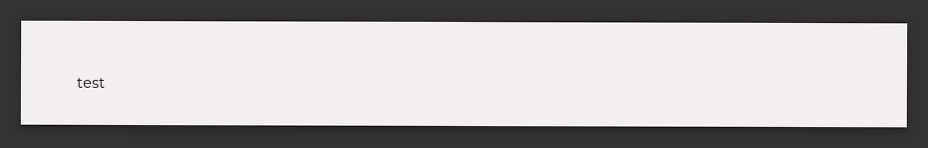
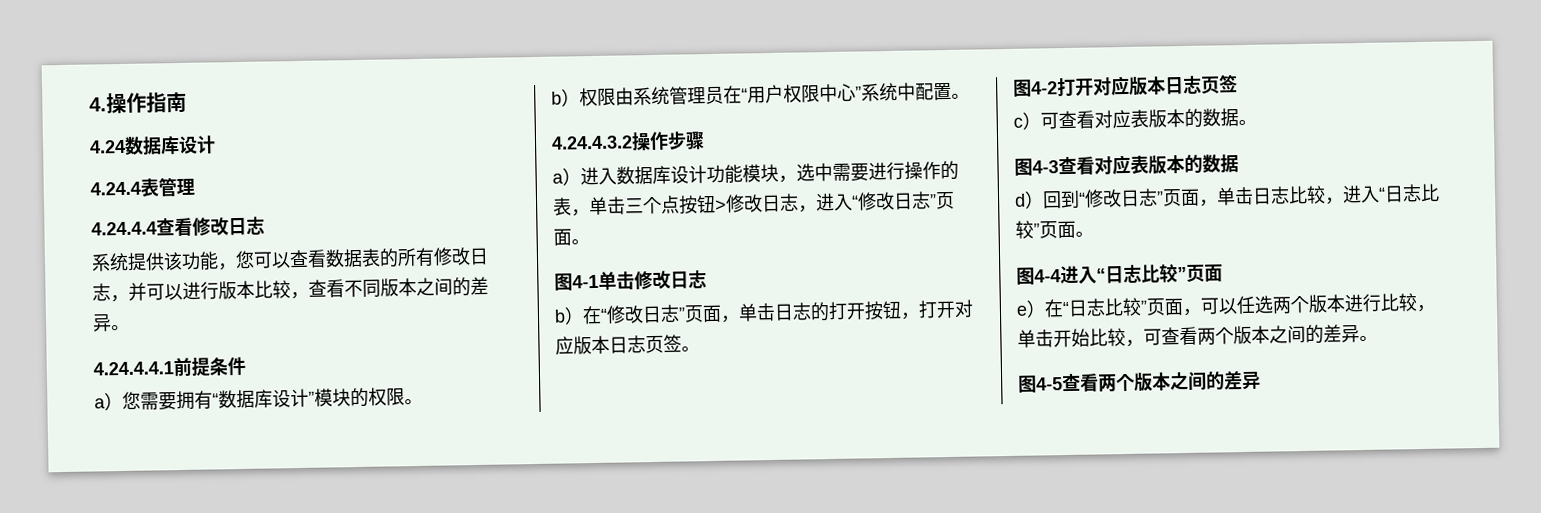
- test
+ 4.操作指南
+ 4.24数据库设计
+ 4.24.4表管理
+ 4.24.4.4查看修改日志
+ 系统提供该功能，您可以查看数据表的所有修改日志，并可以进行版本比较，查看不同版本之间的差异。
+ 4.24.4.4.1前提条件
+ a）您需要拥有“数据库设计”模块的权限。
+ b）权限由系统管理员在“用户权限中心”系统中配置。
+ 4.24.4.3.2操作步骤
+ a）进入数据库设计功能模块，选中需要进行操作的表，单击三个点按钮>修改日志，进入“修改日志”页面。
+ 图4-1单击修改日志
+ b）在“修改日志”页面，单击日志的打开按钮，打开对应版本日志页签。
+ 图4-2打开对应版本日志页签
+ c）可查看对应表版本的数据。
+ 图4-3查看对应表版本的数据
+ d）回到“修改日志”页面，单击日志比较，进入“日志比较”页面。
+ 图4-4进入“日志比较”页面
+ e）在“日志比较”页面，可以任选两个版本进行比较，单击开始比较，可查看两个版本之间的差异。
+ 图4-5查看两个版本之间的差异

